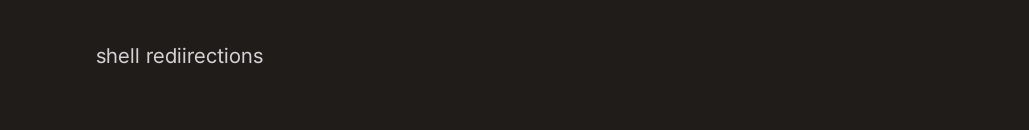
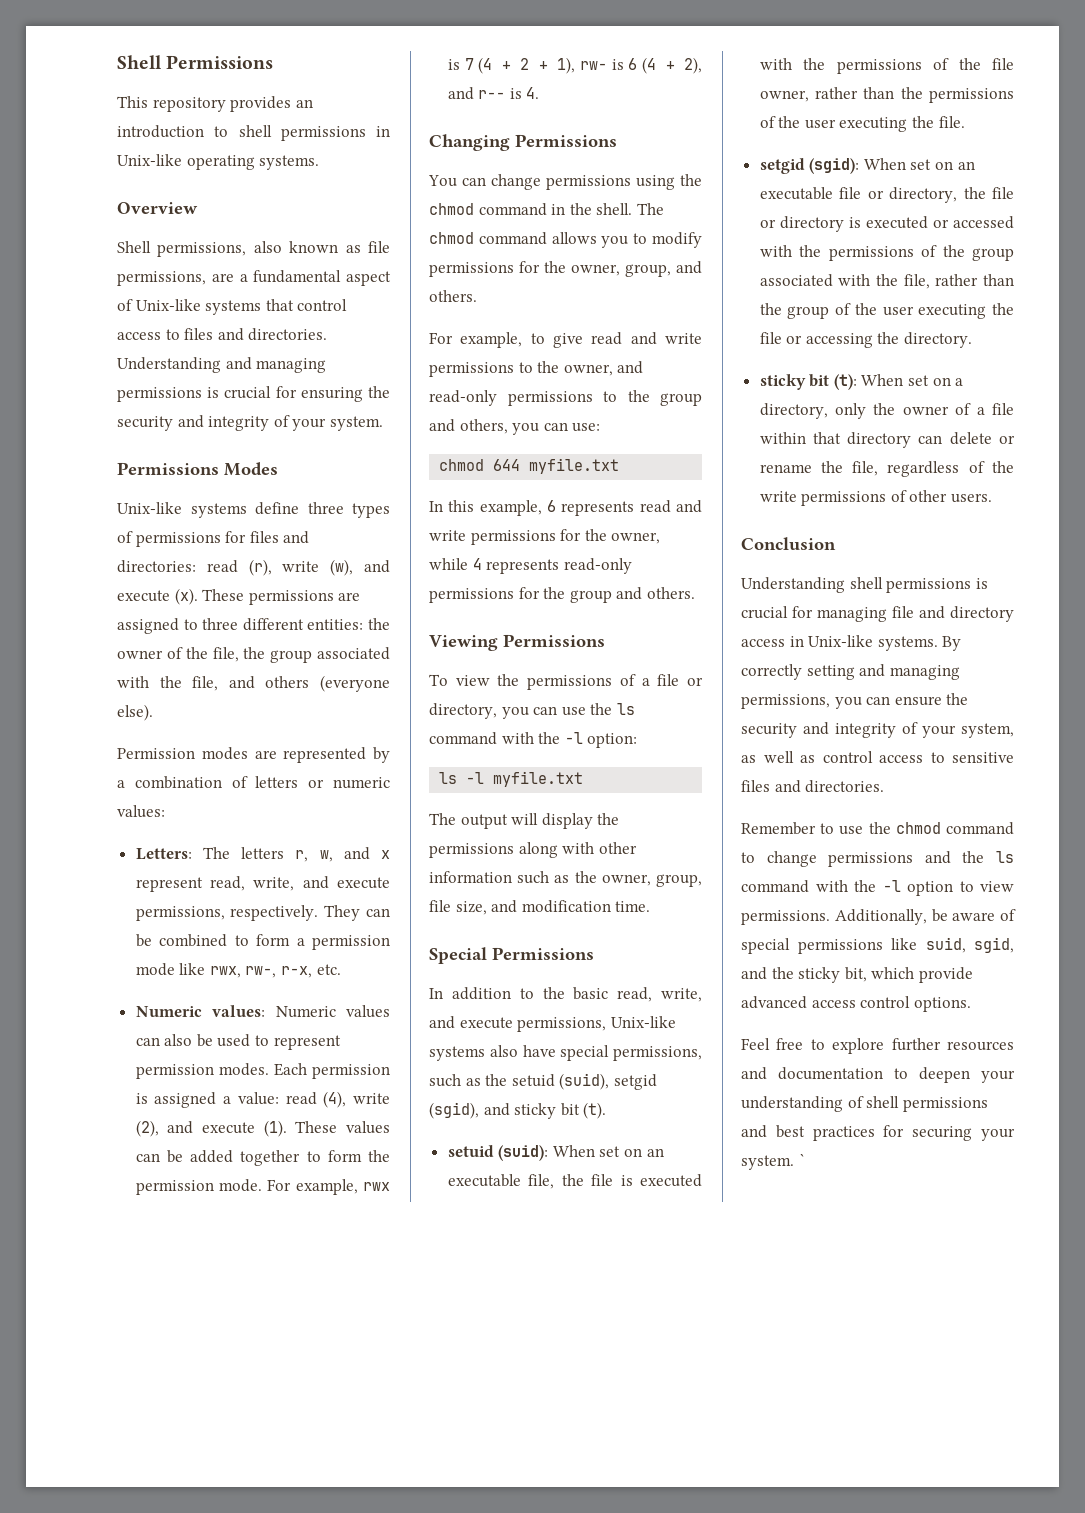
- shell rediirections
+ Shell Permissions
+ This repository provides an introduction to shell permissions in Unix-like operating systems.
+ Overview
+ Shell permissions, also known as file permissions, are a fundamental aspect of Unix-like systems that control access to files and directories. Understanding and managing permissions is crucial for ensuring the security and integrity of your system.
+ Permissions Modes
+ Unix-like systems define three types of permissions for files and directories: read (r), write (w), and execute (x). These permissions are assigned to three different entities: the owner of the file, the group associated with the file, and others (everyone else).
+ Permission modes are represented by a combination of letters or numeric values:
+ Letters: The letters r, w, and x represent read, write, and execute permissions, respectively. They can be combined to form a permission mode like rwx, rw-, r-x, etc.
+ Numeric values: Numeric values can also be used to represent permission modes. Each permission is assigned a value: read (4), write (2), and execute (1). These values can be added together to form the permission mode. For example, rwx is 7 (4 + 2 + 1), rw- is 6 (4 + 2), and r-- is 4.
+ Changing Permissions
+ You can change permissions using the chmod command in the shell. The chmod command allows you to modify permissions for the owner, group, and others.
+ For example, to give read and write permissions to the owner, and read-only permissions to the group and others, you can use:
+ chmod 644 myfile.txt
+ In this example, 6 represents read and write permissions for the owner, while 4 represents read-only permissions for the group and others.
+ Viewing Permissions
+ To view the permissions of a file or directory, you can use the ls command with the -l option:
+ ls -l myfile.txt
+ The output will display the permissions along with other information such as the owner, group, file size, and modification time.
+ Special Permissions
+ In addition to the basic read, write, and execute permissions, Unix-like systems also have special permissions, such as the setuid (suid), setgid (sgid), and sticky bit (t).
+ setuid (suid): When set on an executable file, the file is executed with the permissions of the file owner, rather than the permissions of the user executing the file.
+ setgid (sgid): When set on an executable file or directory, the file or directory is executed or accessed with the permissions of the group associated with the file, rather than the group of the user executing the file or accessing the directory.
+ sticky bit (t): When set on a directory, only the owner of a file within that directory can delete or rename the file, regardless of the write permissions of other users.
+ Conclusion
+ Understanding shell permissions is crucial for managing file and directory access in Unix-like systems. By correctly setting and managing permissions, you can ensure the security and integrity of your system, as well as control access to sensitive files and directories.
+ Remember to use the chmod command to change permissions and the ls command with the -l option to view permissions. Additionally, be aware of special permissions like suid, sgid, and the sticky bit, which provide advanced access control options.
+ Feel free to explore further resources and documentation to deepen your understanding of shell permissions and best practices for securing your system. `

